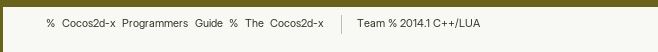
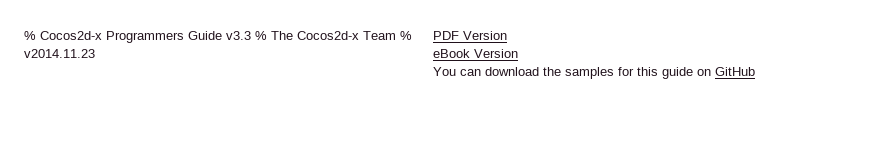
- % Cocos2d-x Programmers Guide % The Cocos2d-x Team % 2014.1 C++/LUA
+ % Cocos2d-x Programmers Guide v3.3 % The Cocos2d-x Team % v2014.11.23
+ PDF Version
+ eBook Version
+ You can download the samples for this guide on GitHub

